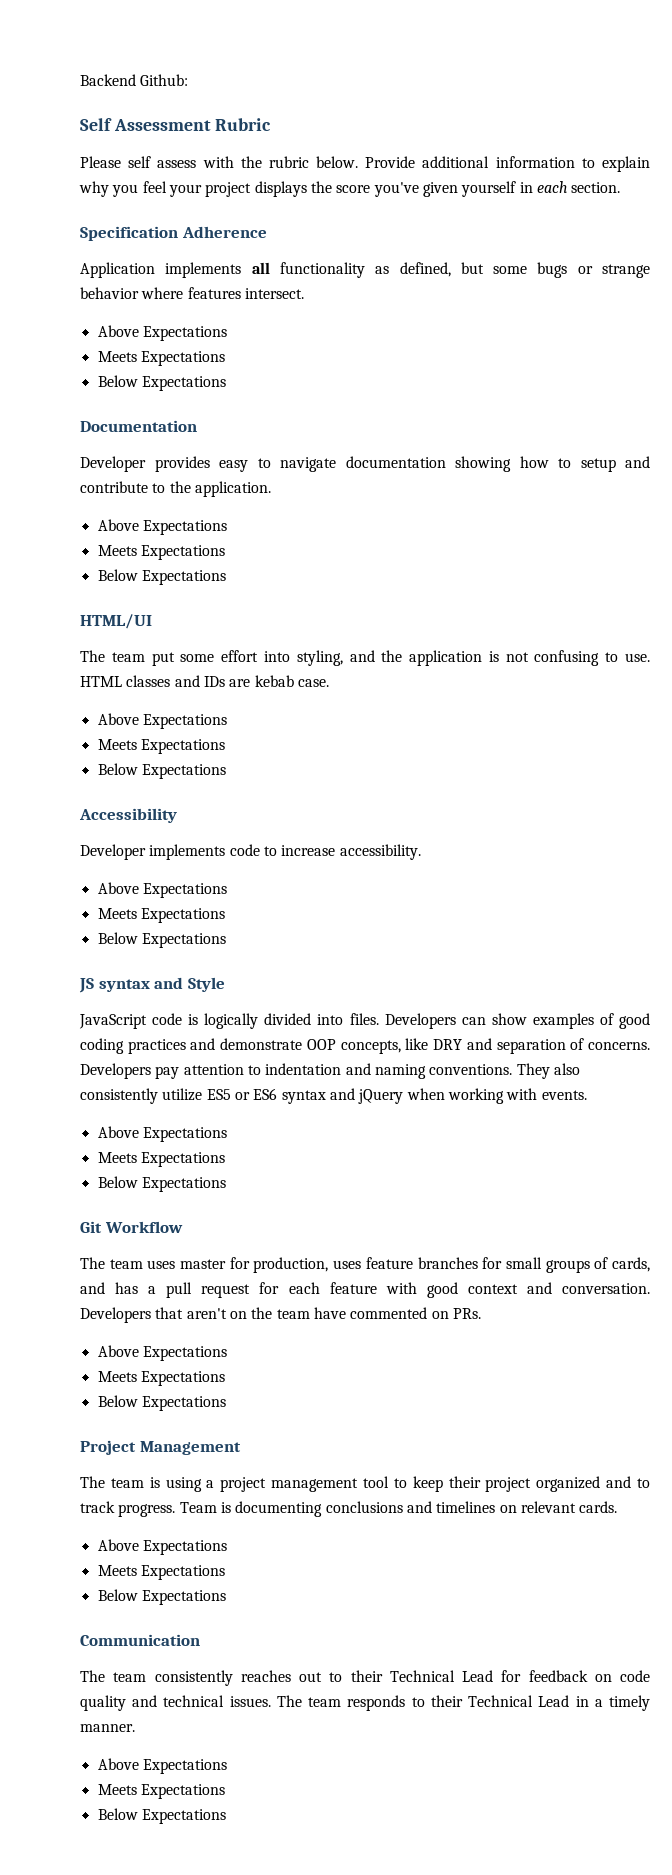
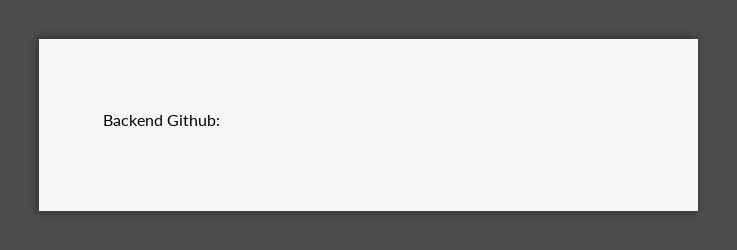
- Self Assessment Rubric
- Please self assess with the rubric below. Provide additional information to explain why you feel your project displays the score you've given yourself in each section.
- Specification Adherence
- Application implements all functionality as defined, but some bugs or strange behavior where features intersect.
- Above Expectations
- Meets Expectations
- Below Expectations
- Documentation
- Developer provides easy to navigate documentation showing how to setup and contribute to the application.
- Above Expectations
- Meets Expectations
- Below Expectations
- HTML/UI
- The team put some effort into styling, and the application is not confusing to use. HTML classes and IDs are kebab case.
- Above Expectations
- Meets Expectations
- Below Expectations
- Accessibility
- Developer implements code to increase accessibility.
- Above Expectations
- Meets Expectations
- Below Expectations
- JS syntax and Style
- JavaScript code is logically divided into files. Developers can show examples of good coding practices and demonstrate OOP concepts, like DRY and separation of concerns. Developers pay attention to indentation and naming conventions. They also consistently utilize ES5 or ES6 syntax and jQuery when working with events.
- Above Expectations
- Meets Expectations
- Below Expectations
- Git Workflow
- The team uses master for production, uses feature branches for small groups of cards, and has a pull request for each feature with good context and conversation. Developers that aren't on the team have commented on PRs.
- Above Expectations
- Meets Expectations
- Below Expectations
- Project Management
- The team is using a project management tool to keep their project organized and to track progress. Team is documenting conclusions and timelines on relevant cards.
- Above Expectations
- Meets Expectations
- Below Expectations
- Communication
- The team consistently reaches out to their Technical Lead for feedback on code quality and technical issues. The team responds to their Technical Lead in a timely manner.
- Above Expectations
- Meets Expectations
- Below Expectations

